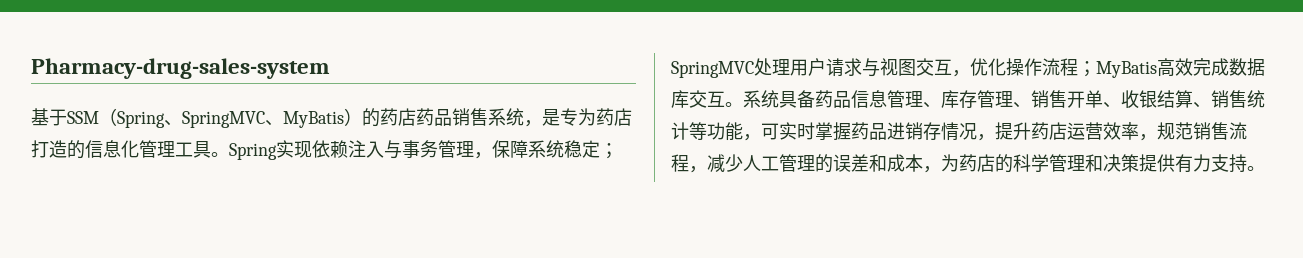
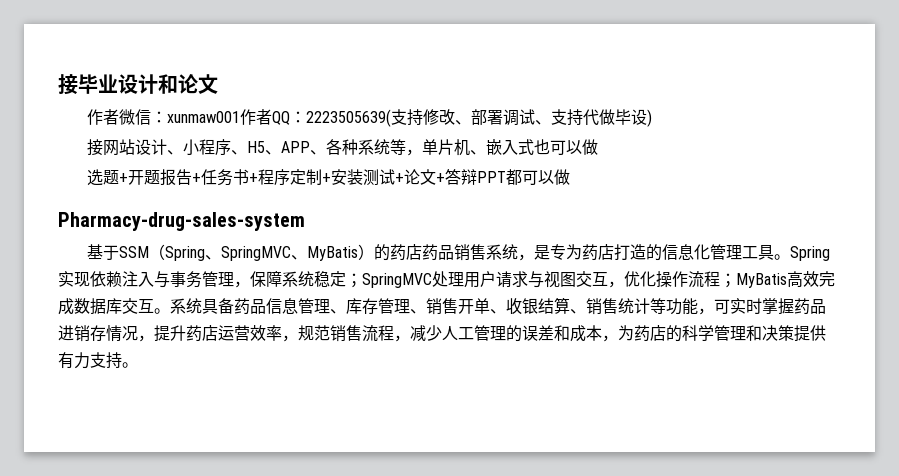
+ 接毕业设计和论文
+ 作者微信：xunmaw001作者QQ：2223505639(支持修改、部署调试、支持代做毕设)
+ 接网站设计、小程序、H5、APP、各种系统等，单片机、嵌入式也可以做
+ 选题+开题报告+任务书+程序定制+安装测试+论文+答辩PPT都可以做

